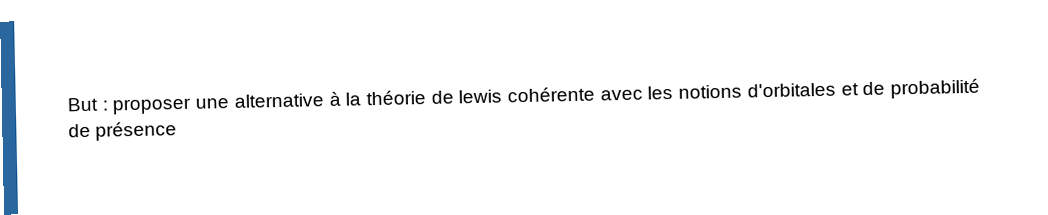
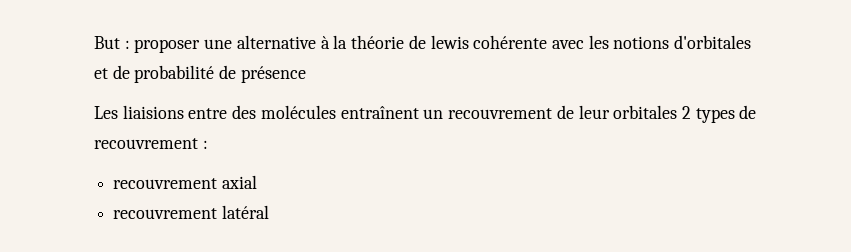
+ Les liaisions entre des molécules entraînent un recouvrement de leur orbitales 2 types de recouvrement :
+ recouvrement axial
+ recouvrement latéral

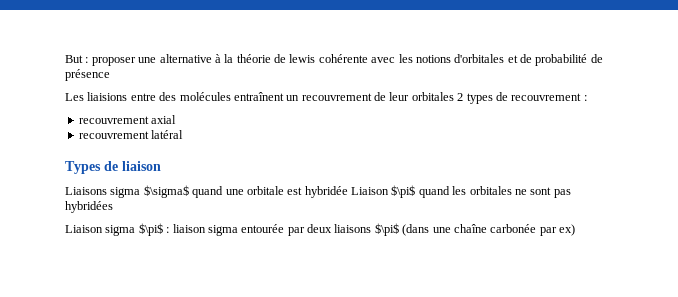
+ Types de liaison
+ Liaisons sigma $\sigma$ quand une orbitale est hybridée Liaison $\pi$ quand les orbitales ne sont pas hybridées
+ Liaison sigma $\pi$ : liaison sigma entourée par deux liaisons $\pi$ (dans une chaîne carbonée par ex)

